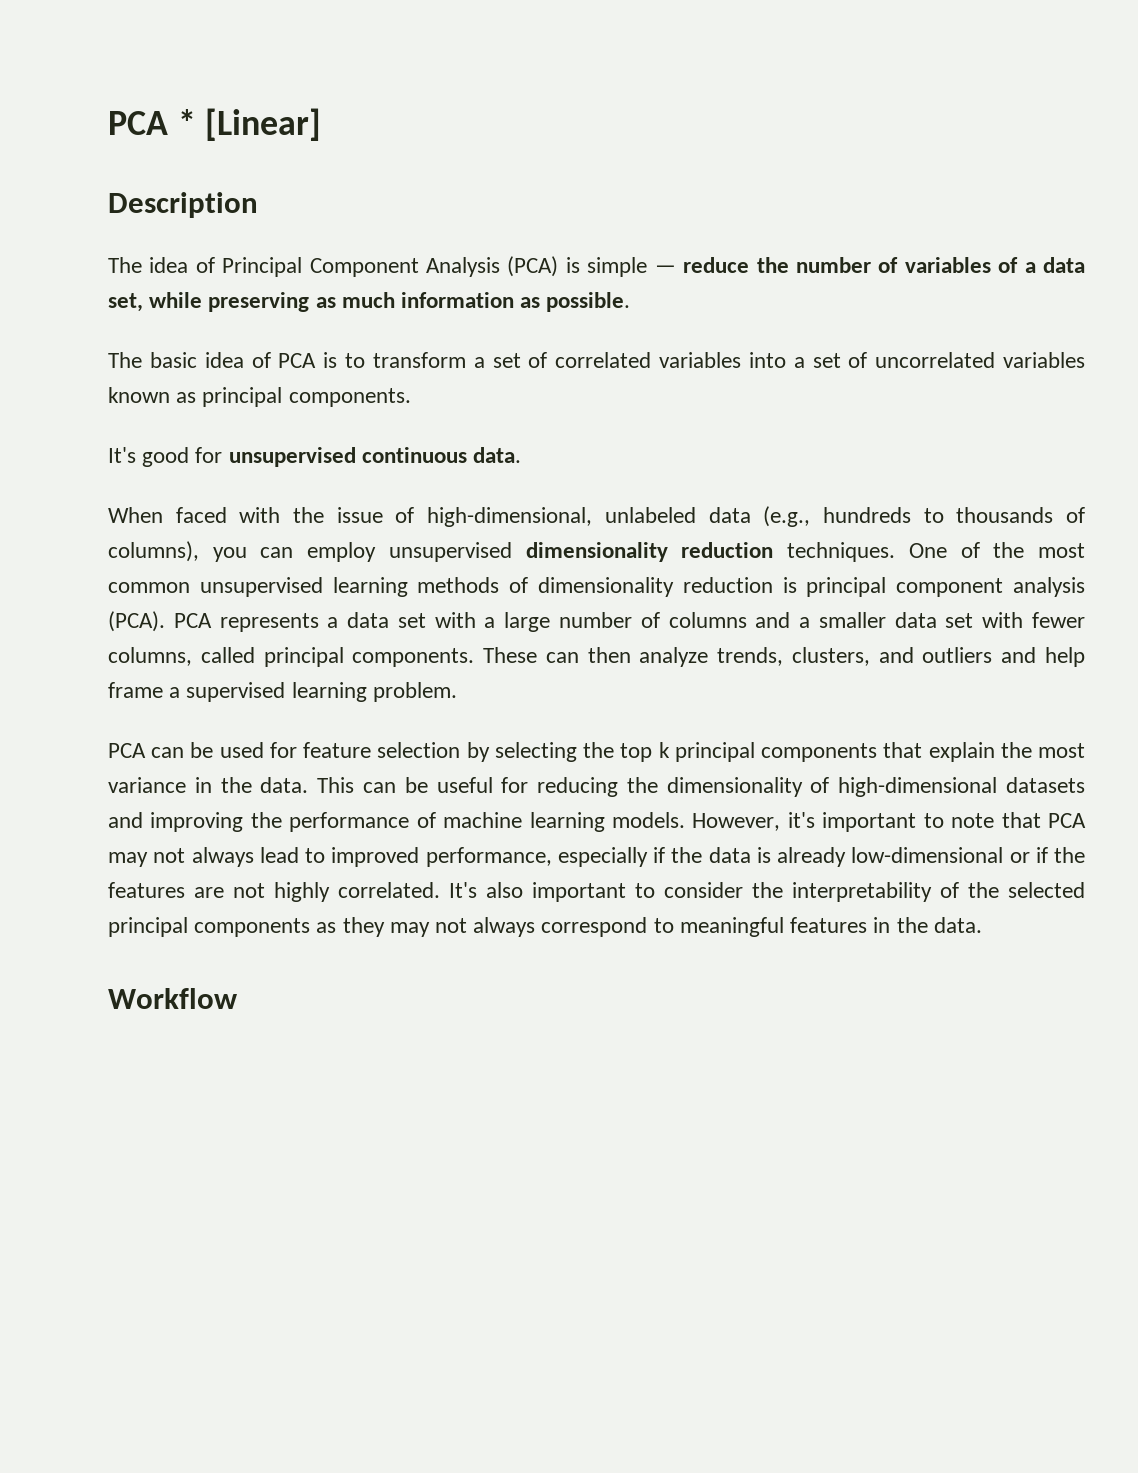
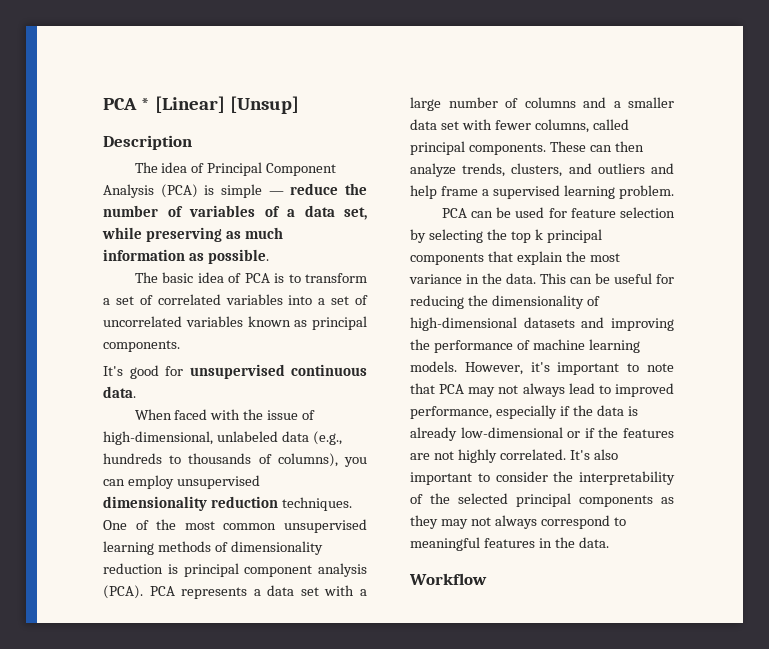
- PCA * [Linear]
+ PCA * [Linear] [Unsup]

